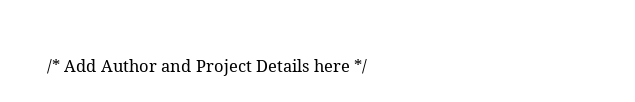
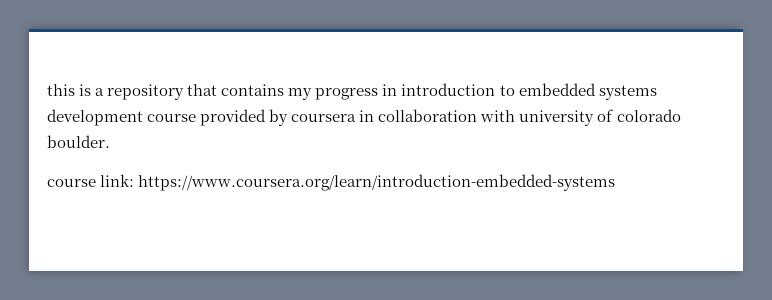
- /* Add Author and Project Details here */
+ this is a repository that contains my progress in introduction to embedded systems development course provided by coursera in collaboration with university of colorado boulder.
+ course link: https://www.coursera.org/learn/introduction-embedded-systems

